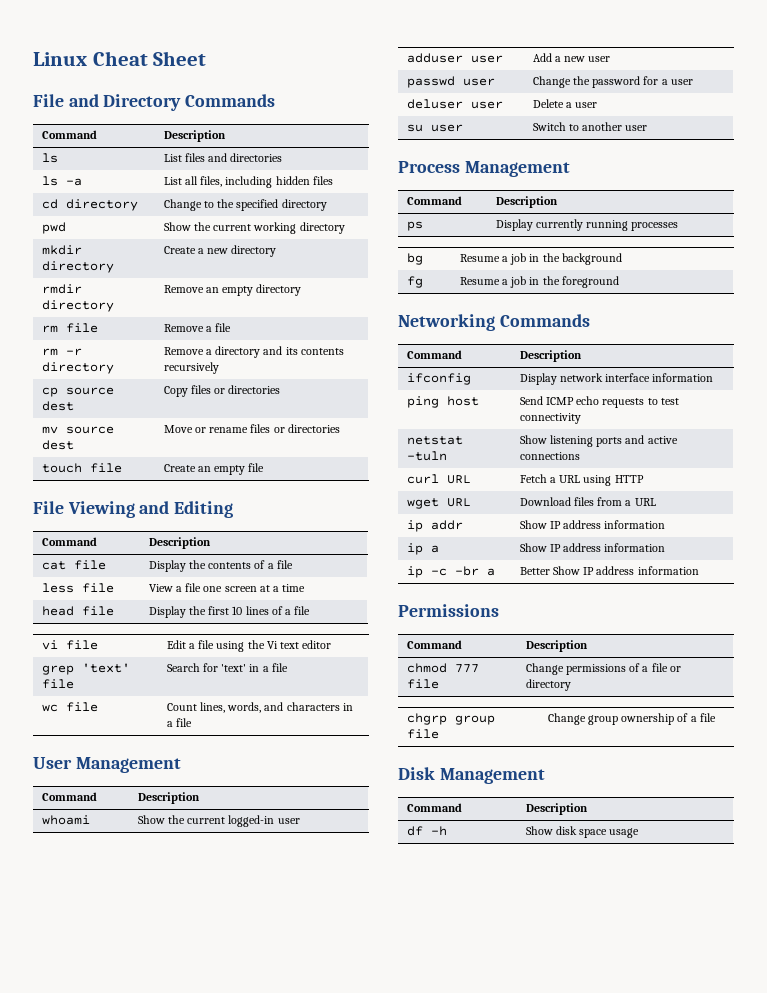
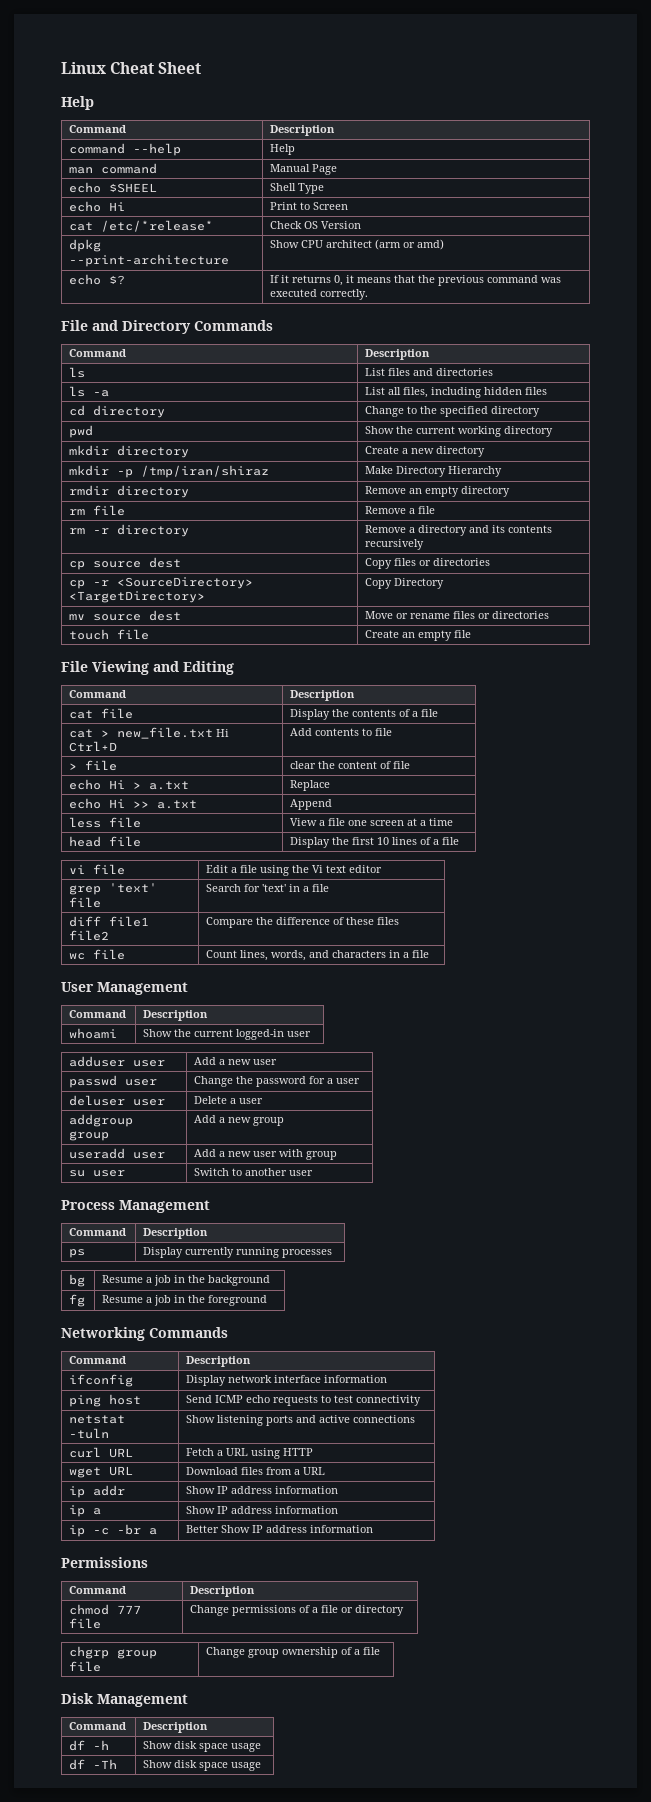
  Linux Cheat Sheet
+ Help
+ Command | Description
+ command --help | Help
+ man command | Manual Page
+ echo $SHEEL | Shell Type
+ echo Hi | Print to Screen
+ cat /etc/*release* | Check OS Version
+ dpkg --print-architecture | Show CPU architect (arm or amd)
+ echo $? | If it returns 0, it means that the previous command was executed correctly.
+ mkdir -p /tmp/iran/shiraz | Make Directory Hierarchy
+ cp -r <SourceDirectory> <TargetDirectory> | Copy Directory
+ cat > new_file.txt Hi Ctrl+D | Add contents to file
+ > file | clear the content of file
+ echo Hi > a.txt | Replace
+ echo Hi >> a.txt | Append
+ diff file1 file2 | Compare the difference of these files
+ addgroup group | Add a new group
+ useradd user | Add a new user with group
+ df -Th | Show disk space usage

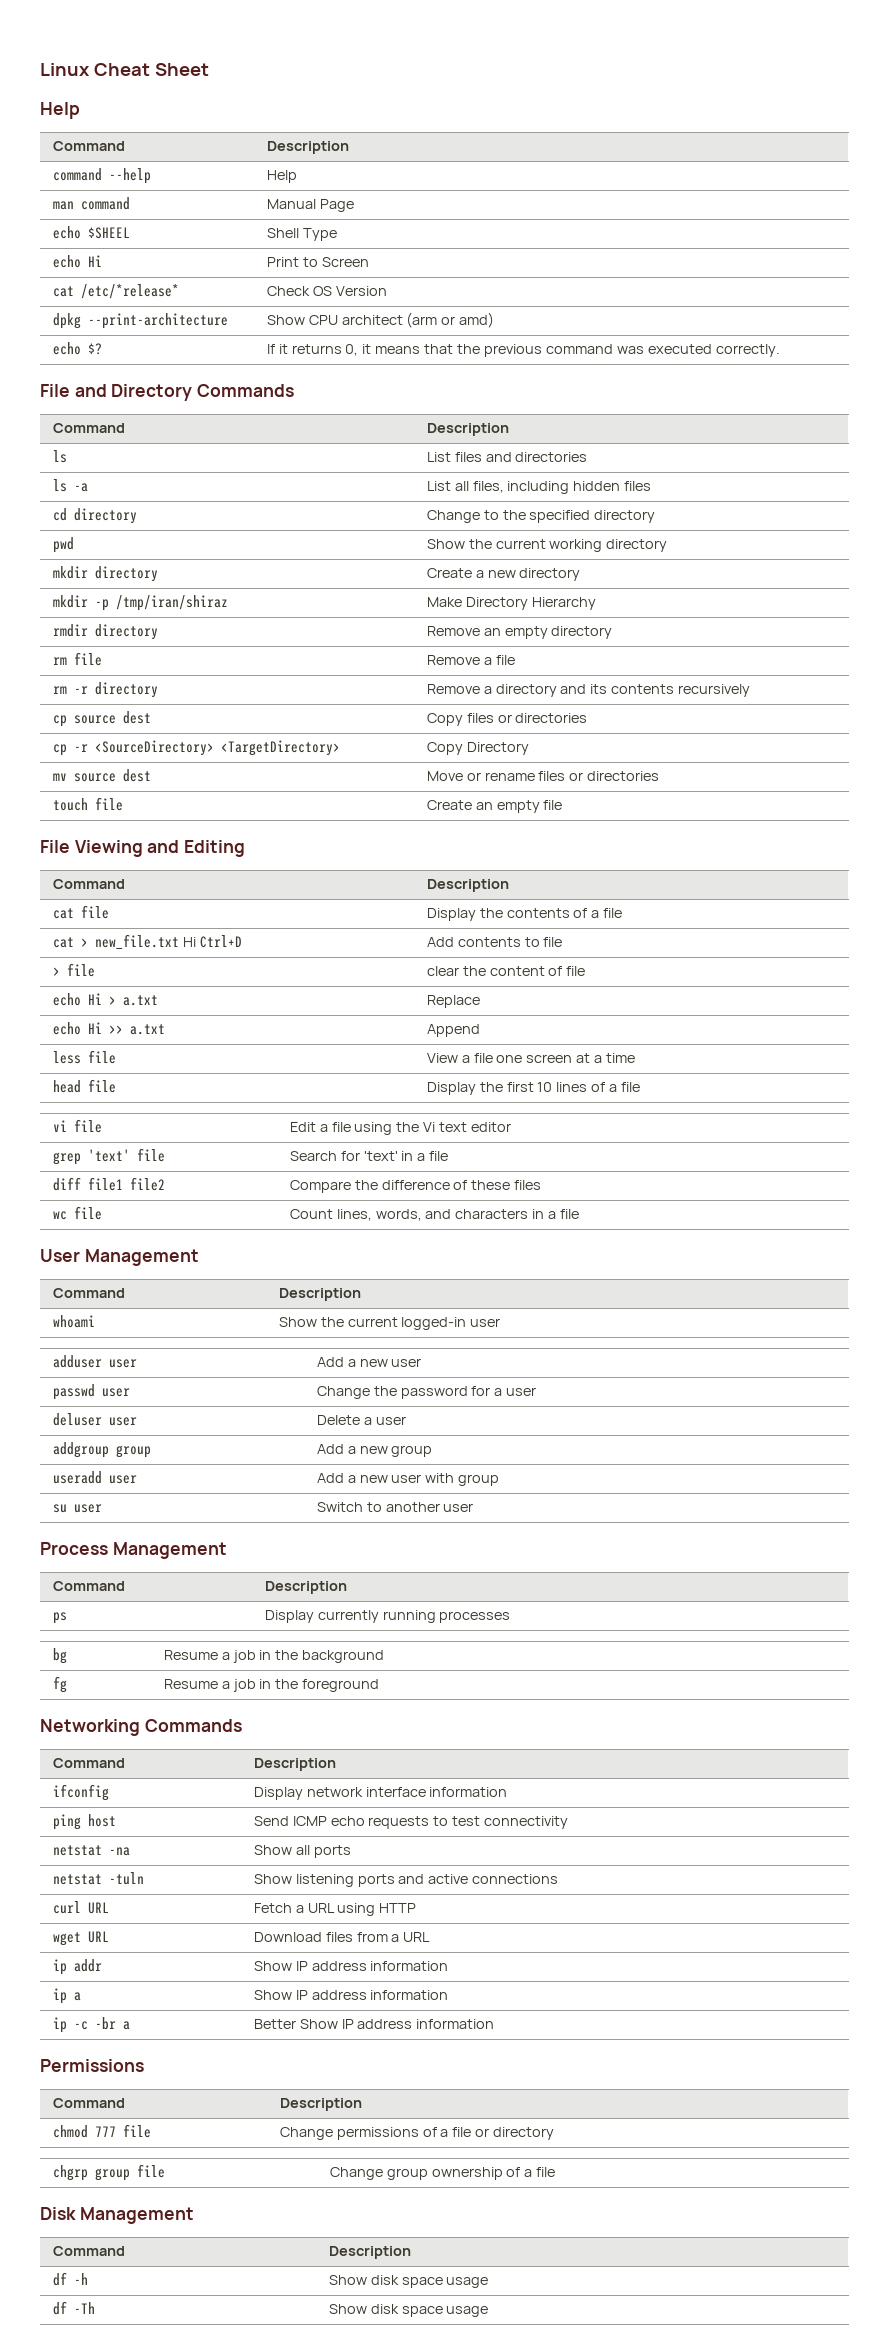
+ netstat -na | Show all ports

